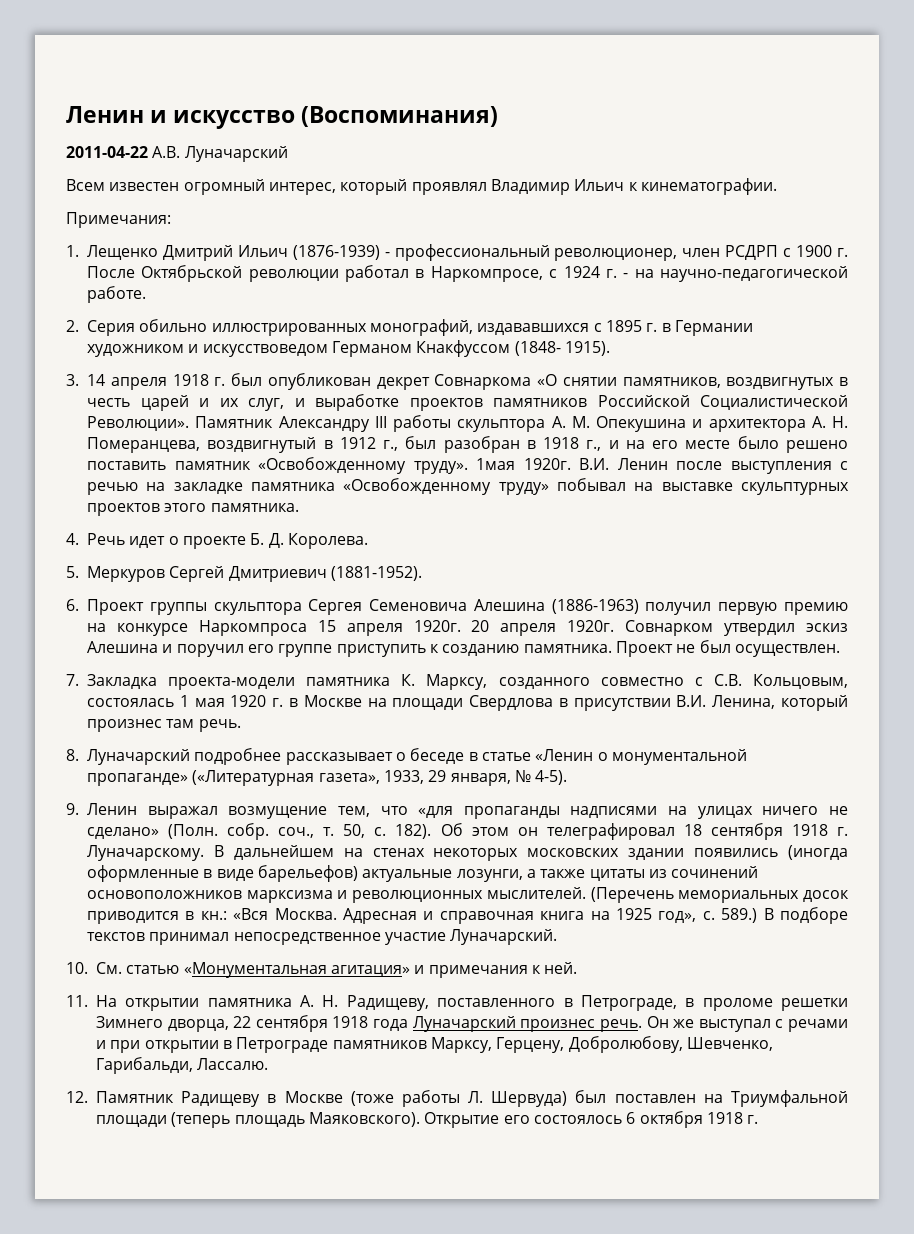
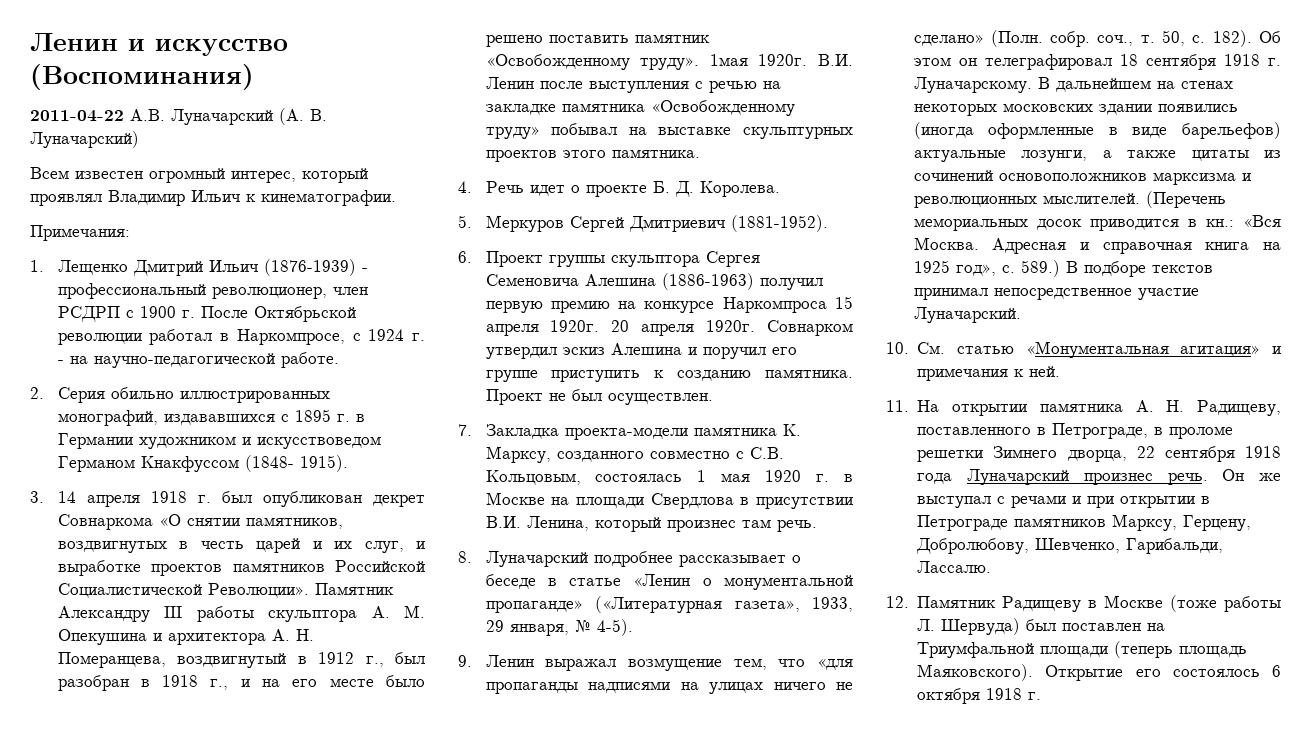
- 2011-04-22 А.В. Луначарский
+ 2011-04-22 А.В. Луначарский (А. В. Луначарский)

